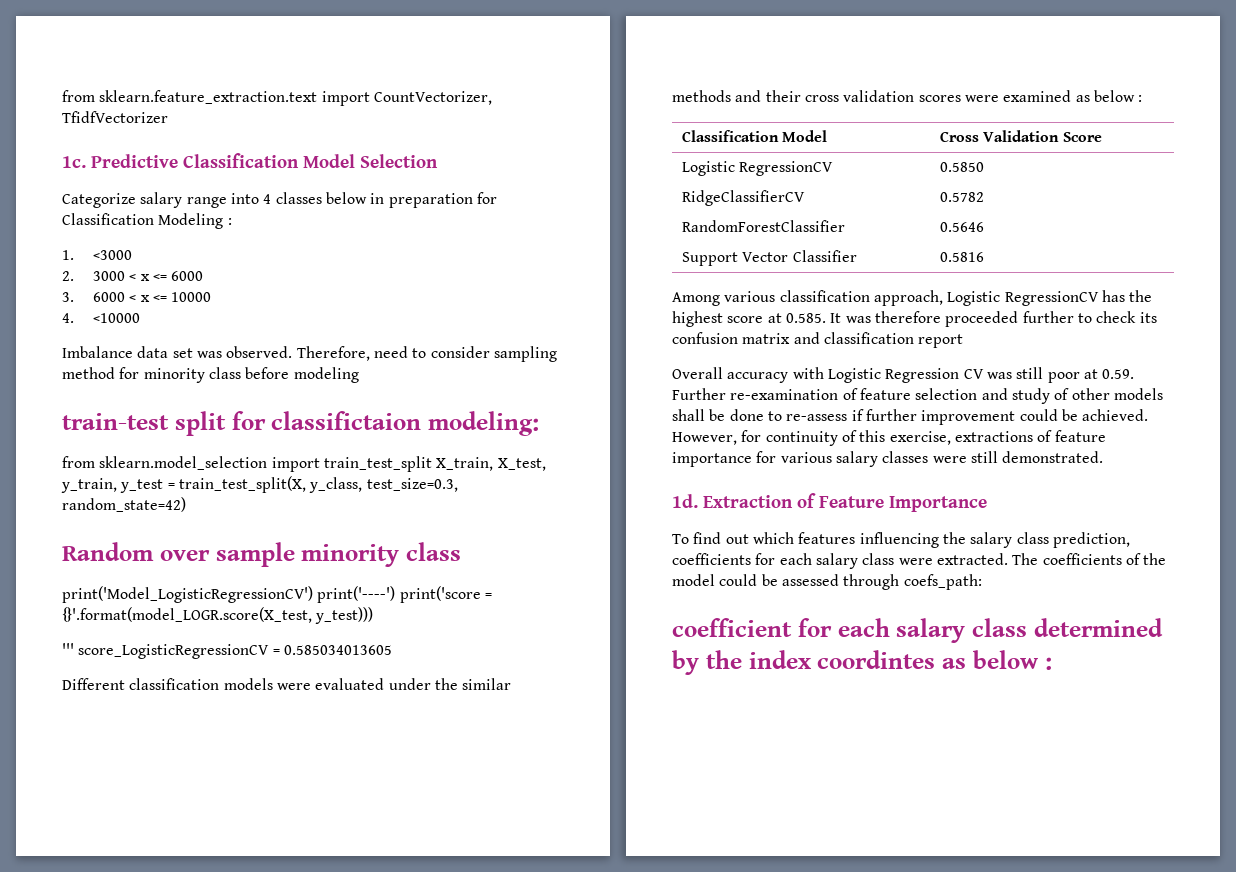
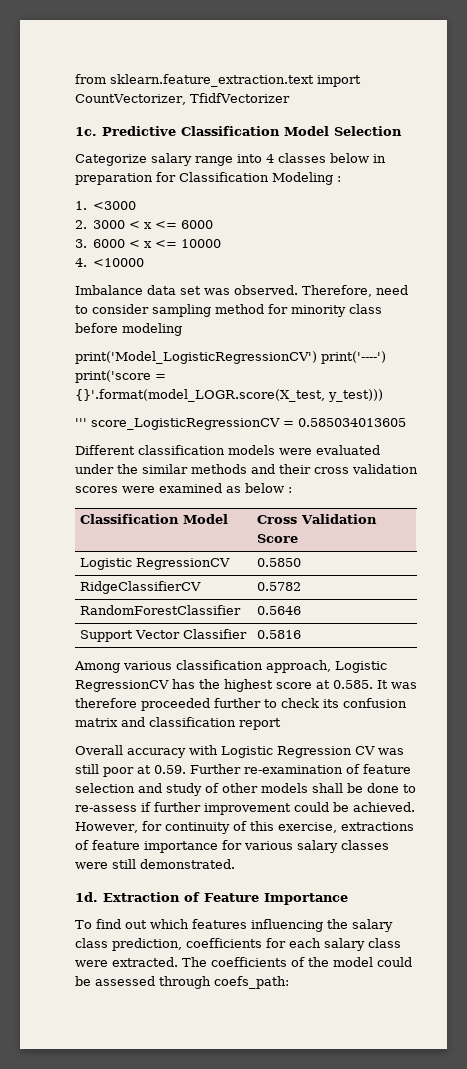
- train-test split for classifictaion modeling:
- from sklearn.model_selection import train_test_split X_train, X_test, y_train, y_test = train_test_split(X, y_class, test_size=0.3, random_state=42)
- Random over sample minority class
- coefficient for each salary class determined by the index coordintes as below :

